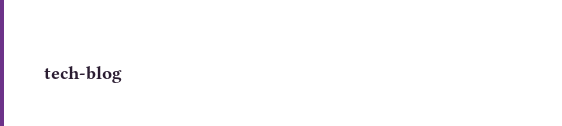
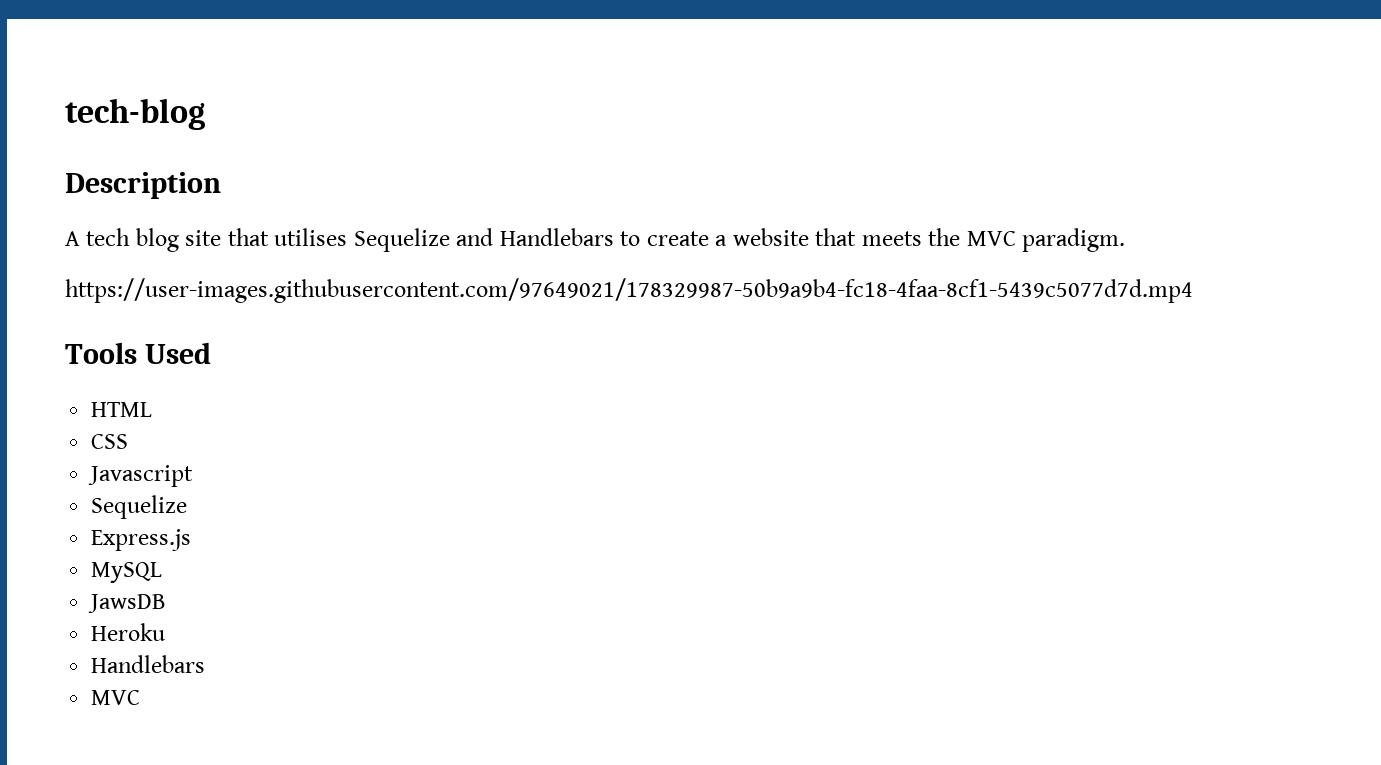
+ Description
+ A tech blog site that utilises Sequelize and Handlebars to create a website that meets the MVC paradigm.
+ https://user-images.githubusercontent.com/97649021/178329987-50b9a9b4-fc18-4faa-8cf1-5439c5077d7d.mp4
+ Tools Used
+ HTML
+ CSS
+ Javascript
+ Sequelize
+ Express.js
+ MySQL
+ JawsDB
+ Heroku
+ Handlebars
+ MVC

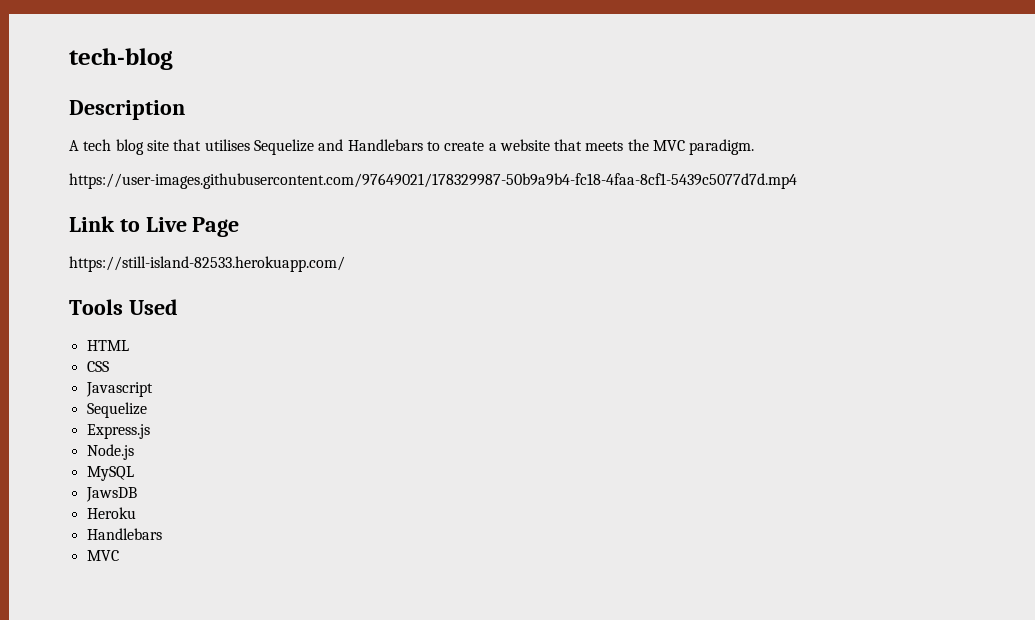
+ Link to Live Page
+ https://still-island-82533.herokuapp.com/
+ Node.js

